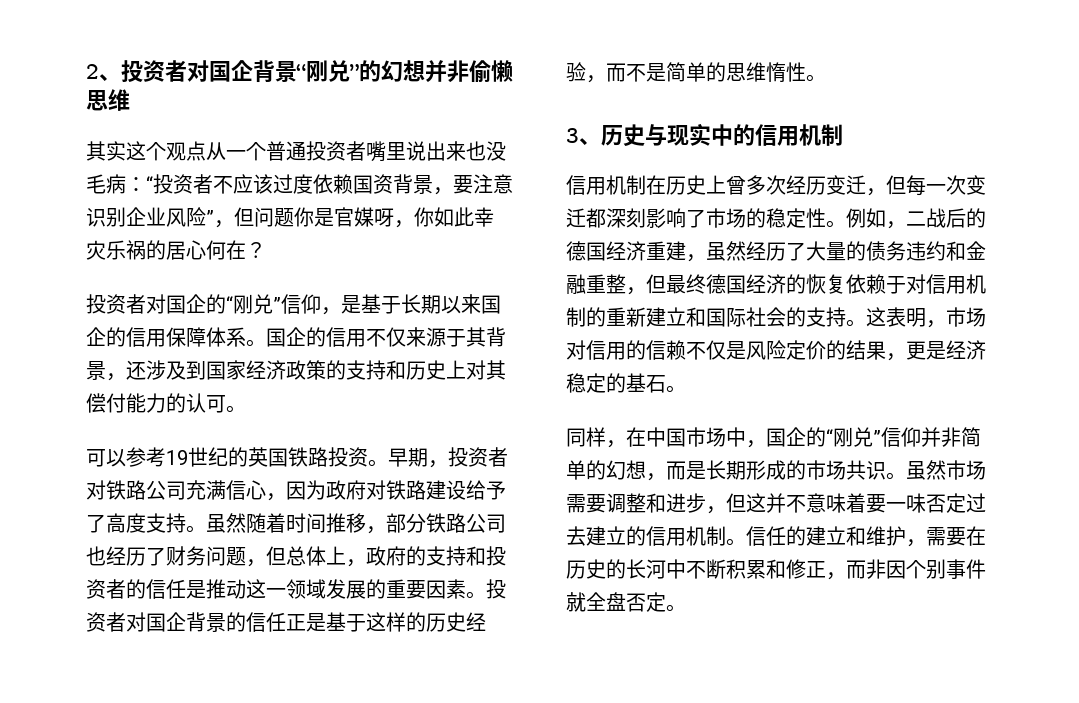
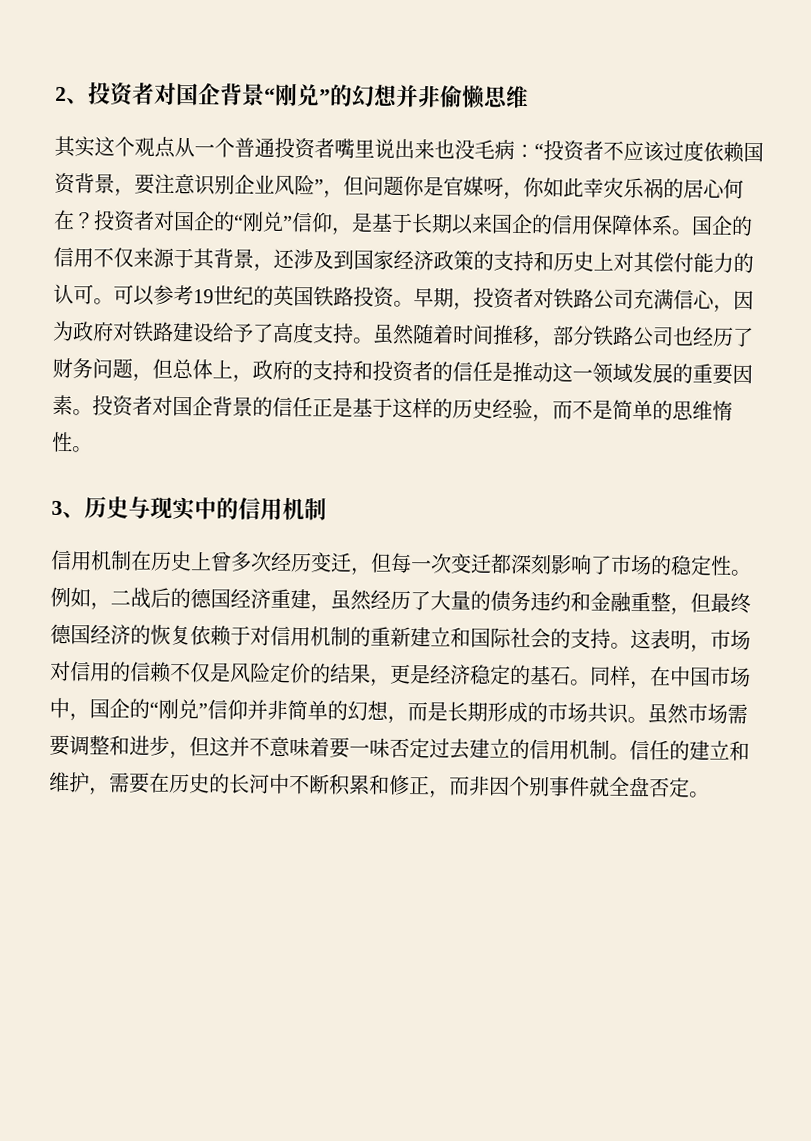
- 其实这个观点从一个普通投资者嘴里说出来也没毛病：“投资者不应该过度依赖国资背景，要注意识别企业风险”，但问题你是官媒呀，你如此幸灾乐祸的居心何在？
- 投资者对国企的“刚兑”信仰，是基于长期以来国企的信用保障体系。
+ 其实这个观点从一个普通投资者嘴里说出来也没毛病：“投资者不应该过度依赖国资背景，要注意识别企业风险”，但问题你是官媒呀，你如此幸灾乐祸的居心何在？投资者对国企的“刚兑”信仰，是基于长期以来国企的信用保障体系。
- 国企的信用不仅来源于其背景，还涉及到国家经济政策的支持和历史上对其偿付能力的认可。
- 可以参考19世纪的英国铁路投资。
+ 国企的信用不仅来源于其背景，还涉及到国家经济政策的支持和历史上对其偿付能力的认可。可以参考19世纪的英国铁路投资。
- 这表明，市场对信用的信赖不仅是风险定价的结果，更是经济稳定的基石。
- 同样，在中国市场中，国企的“刚兑”信仰并非简单的幻想，而是长期形成的市场共识。
+ 这表明，市场对信用的信赖不仅是风险定价的结果，更是经济稳定的基石。同样，在中国市场中，国企的“刚兑”信仰并非简单的幻想，而是长期形成的市场共识。

